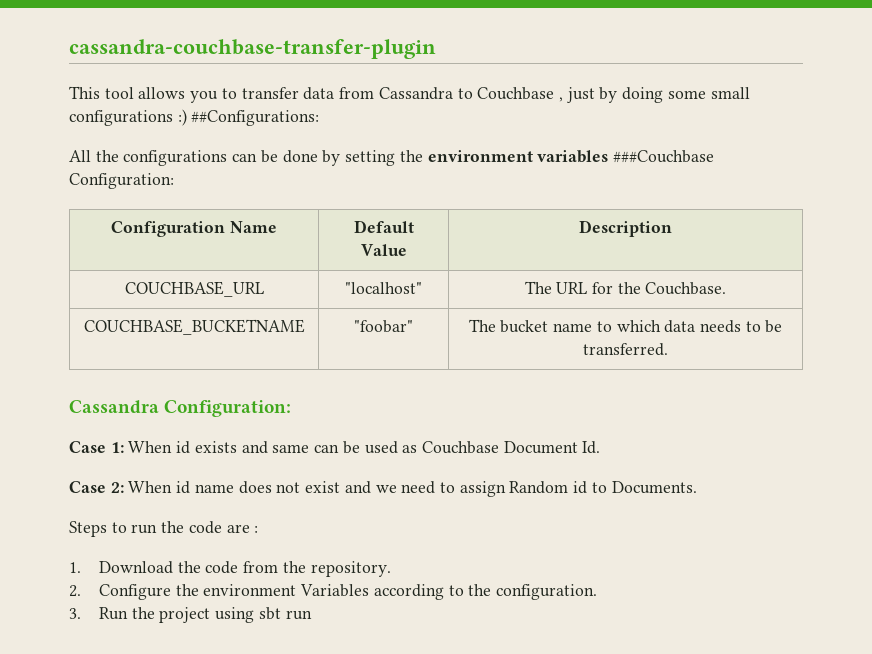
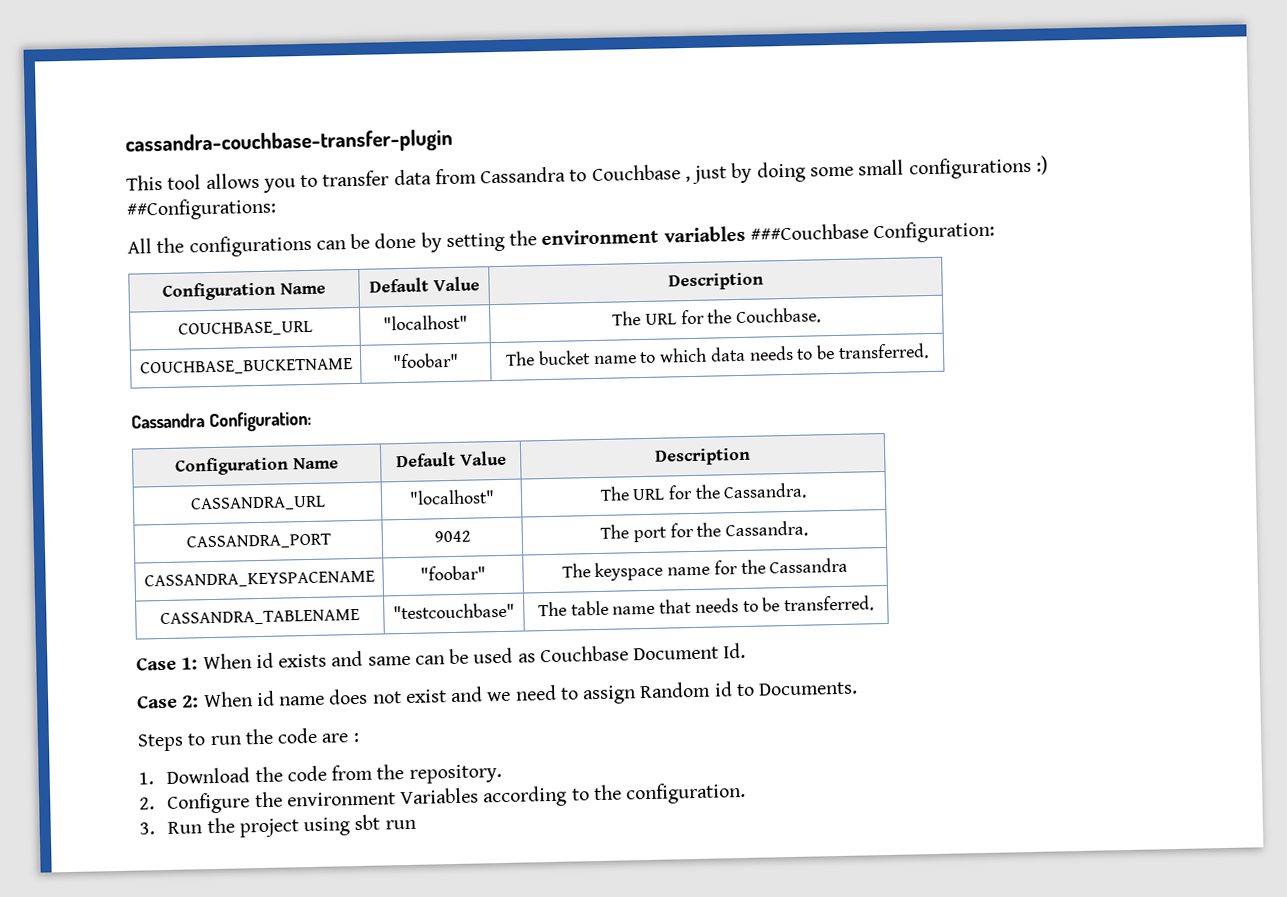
  Cassandra Configuration:
+ Configuration Name | Default Value | Description
+ CASSANDRA_URL | "localhost" | The URL for the Cassandra.
+ CASSANDRA_PORT | 9042 | The port for the Cassandra.
+ CASSANDRA_KEYSPACENAME | "foobar" | The keyspace name for the Cassandra
+ CASSANDRA_TABLENAME | "testcouchbase" | The table name that needs to be transferred.

